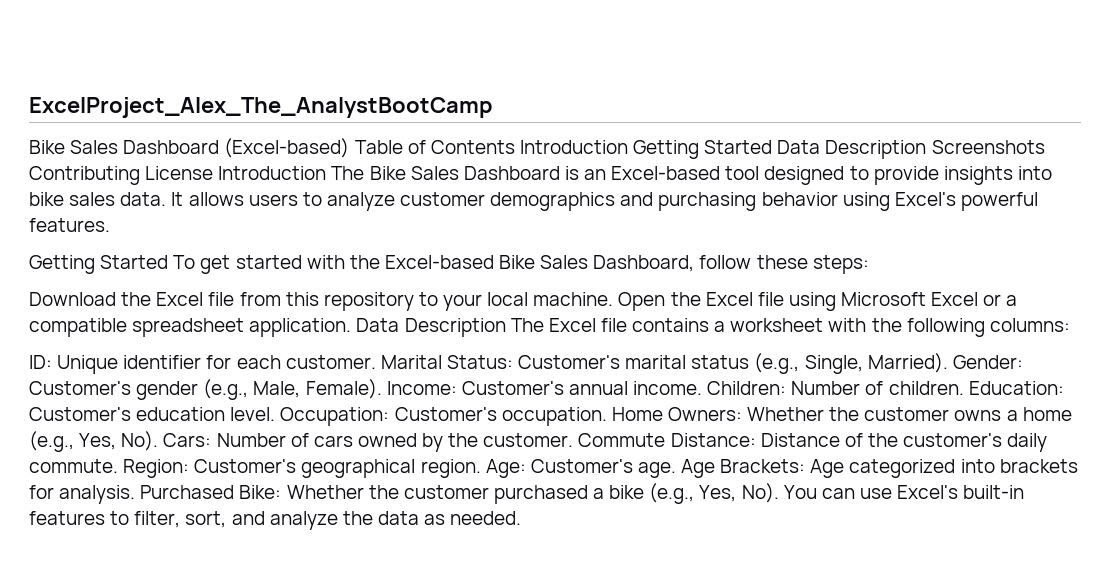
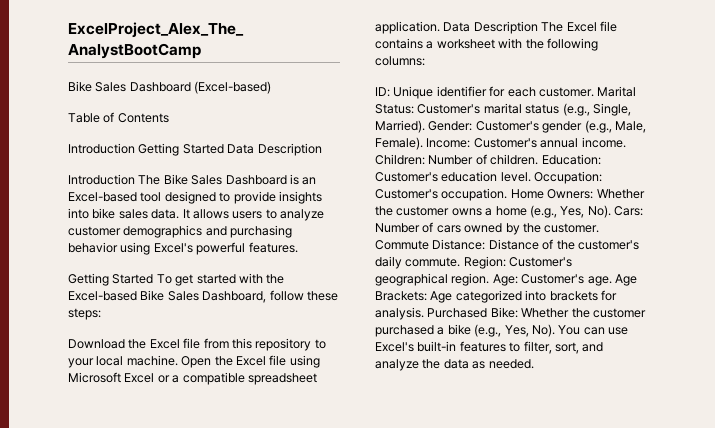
- Bike Sales Dashboard (Excel-based) Table of Contents Introduction Getting Started Data Description Screenshots Contributing License Introduction The Bike Sales Dashboard is an Excel-based tool designed to provide insights into bike sales data.
+ Bike Sales Dashboard (Excel-based)
+ Table of Contents
+ Introduction Getting Started Data Description
+ Introduction The Bike Sales Dashboard is an Excel-based tool designed to provide insights into bike sales data.

